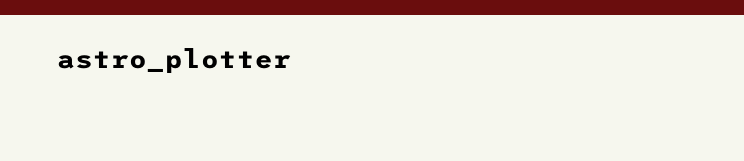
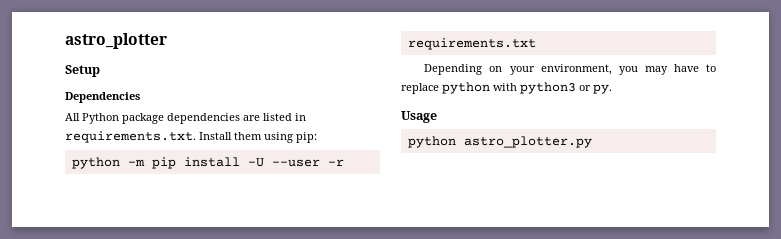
+ Setup
+ Dependencies
+ All Python package dependencies are listed in requirements.txt. Install them using pip:
+ python -m pip install -U --user -r requirements.txt
+ Depending on your environment, you may have to replace python with python3 or py.
+ Usage
+ python astro_plotter.py

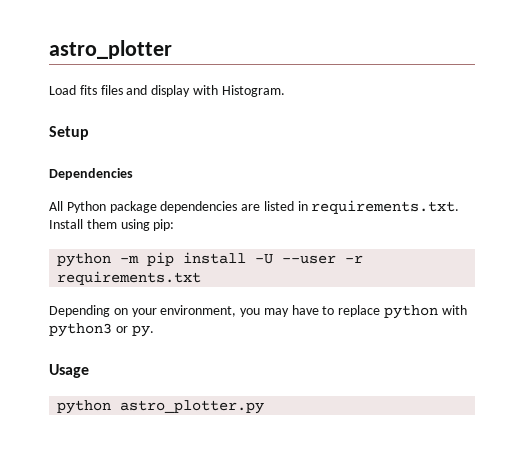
+ Load fits files and display with Histogram.

